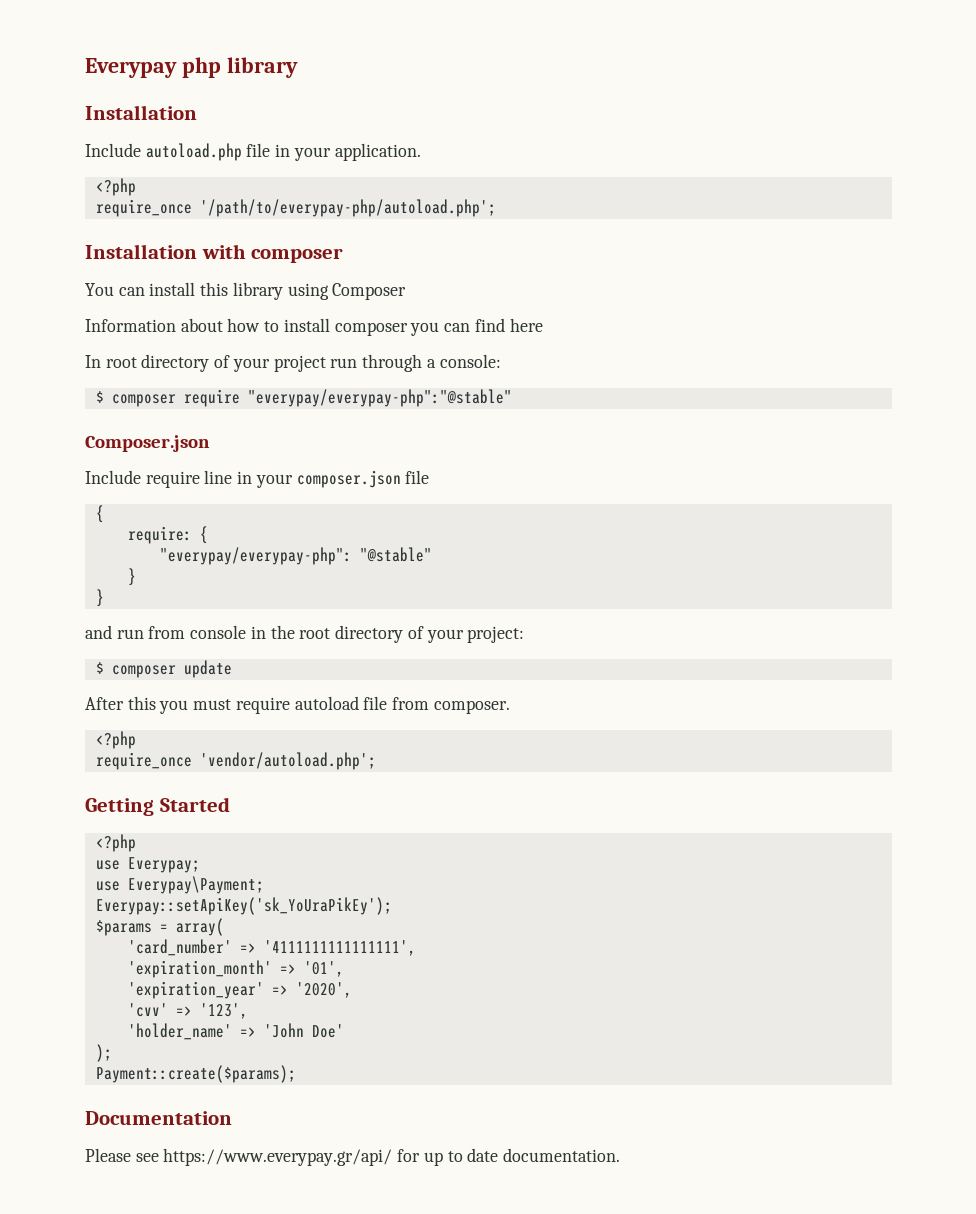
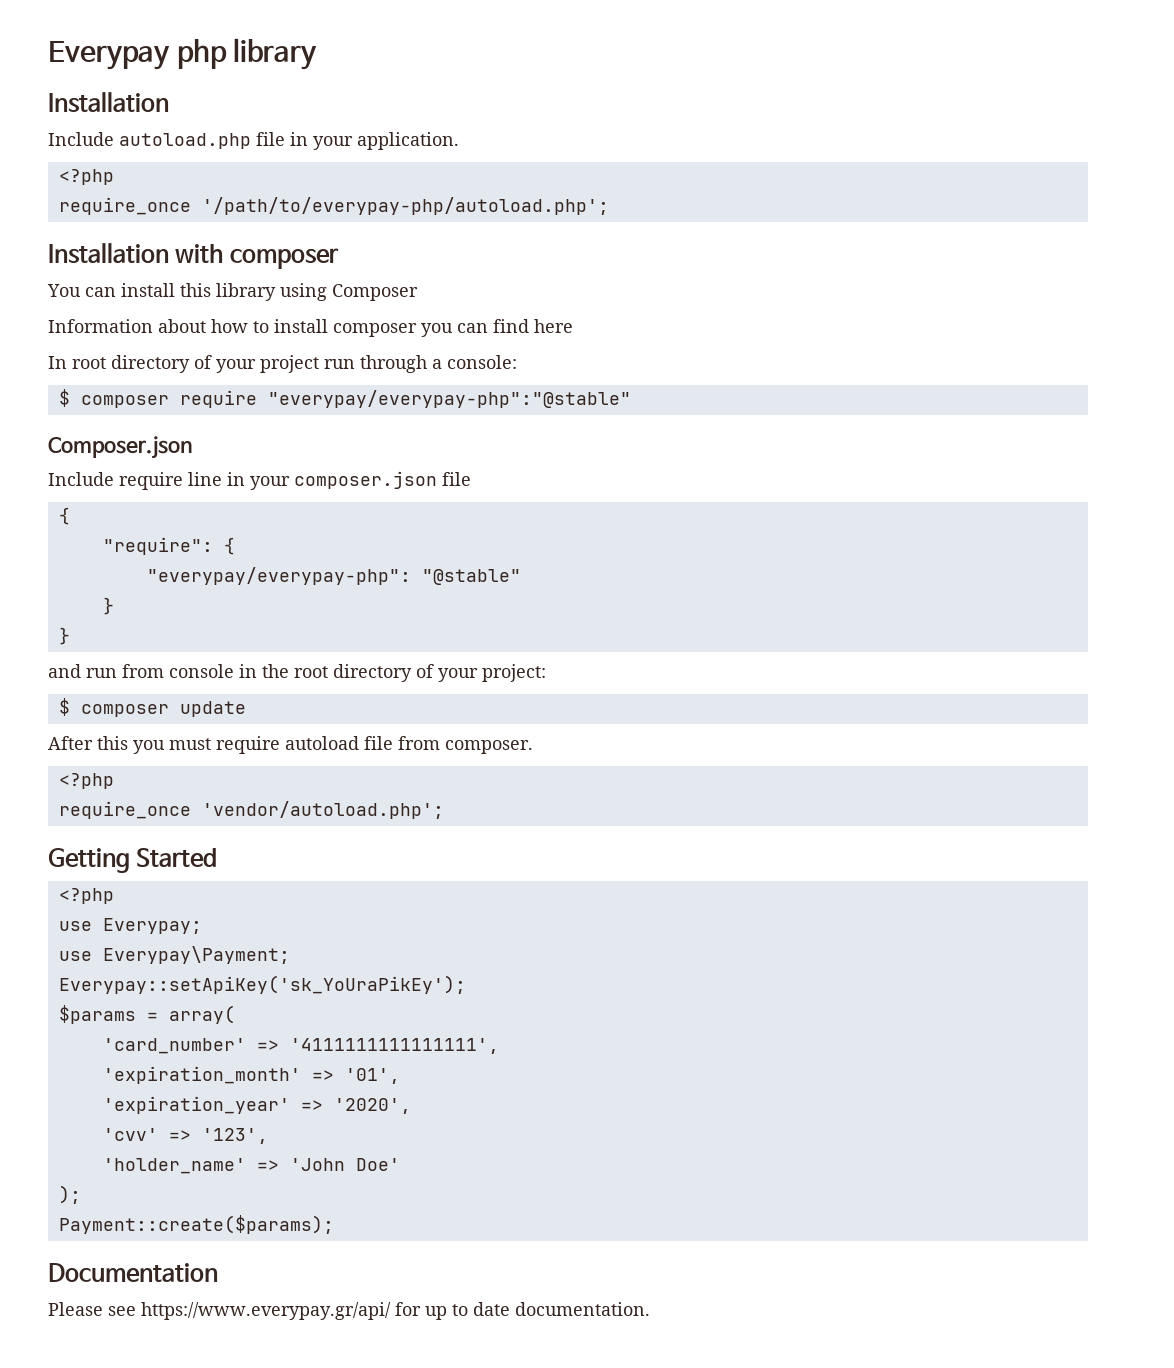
- require: {
+ "require": {

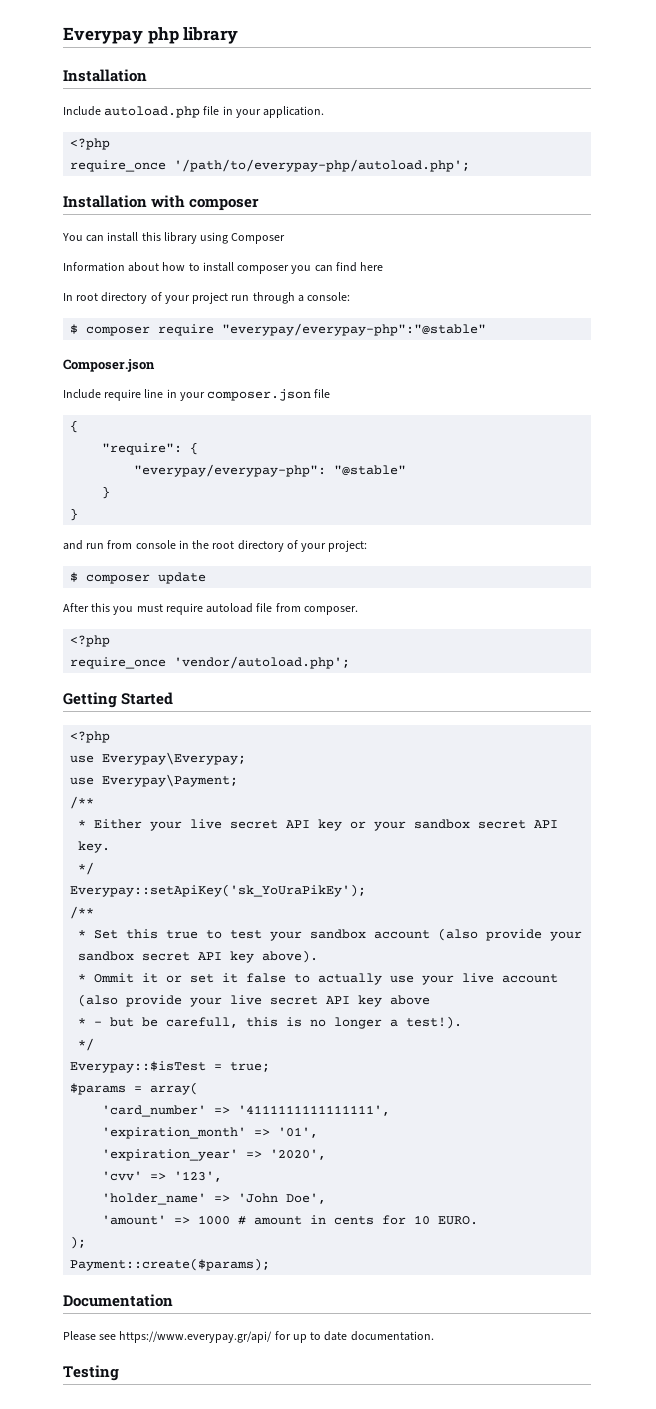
- use Everypay;
+ use Everypay\Everypay;
  use Everypay\Payment;
+ /**
+ * Either your live secret API key or your sandbox secret API key.
+ */
  Everypay::setApiKey('sk_YoUraPikEy');
+ /**
+ * Set this true to test your sandbox account (also provide your sandbox secret API key above).
+ * Ommit it or set it false to actually use your live account (also provide your live secret API key above
+ * - but be carefull, this is no longer a test!).
+ */
+ Everypay::$isTest = true;
- 'holder_name' => 'John Doe'
+ 'holder_name' => 'John Doe',
+ 'amount' => 1000 # amount in cents for 10 EURO.
+ Testing

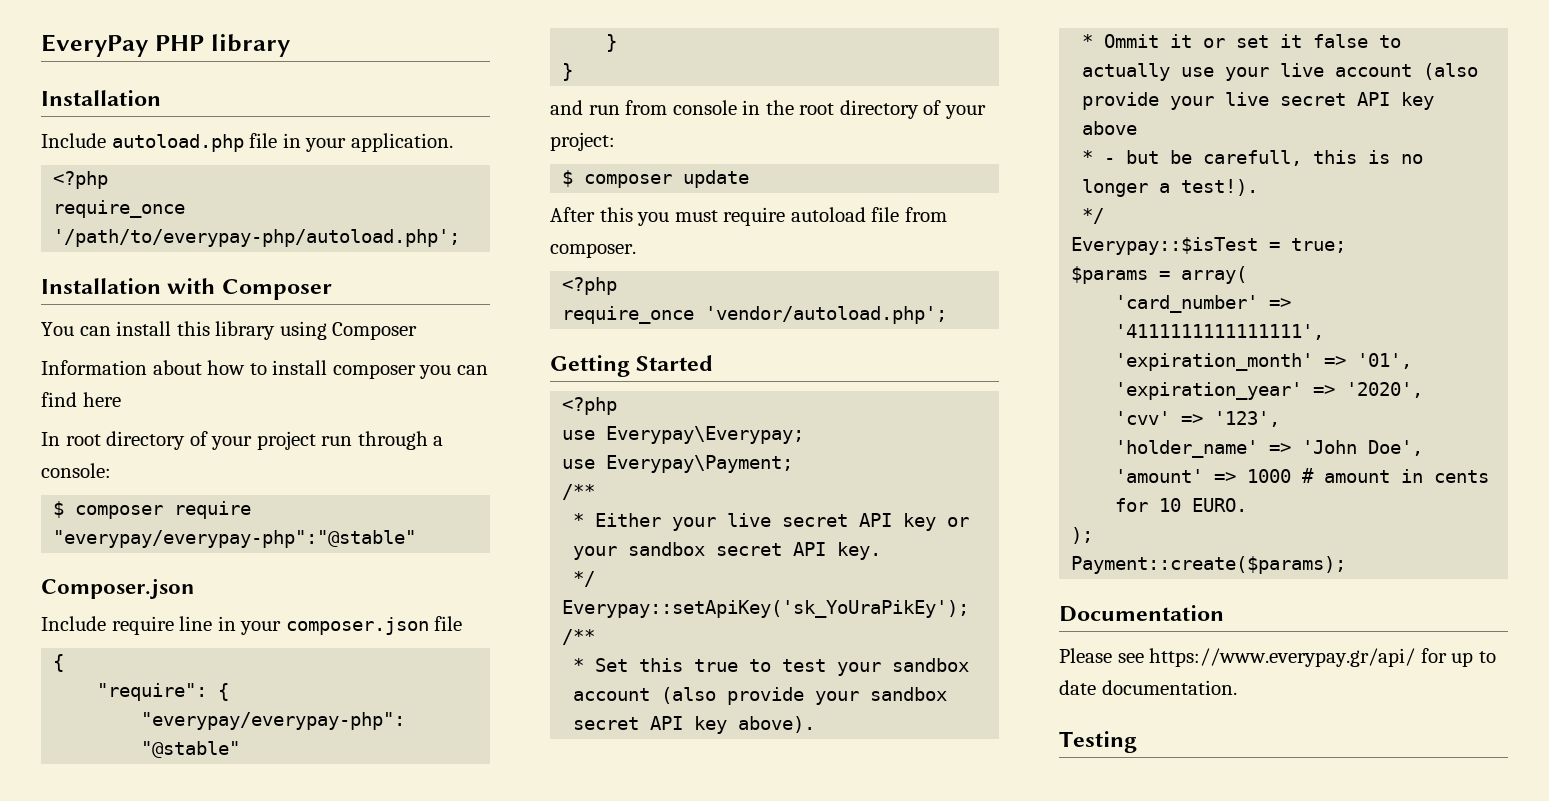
- Everypay php library
+ EveryPay PHP library
- Installation with composer
+ Installation with Composer

